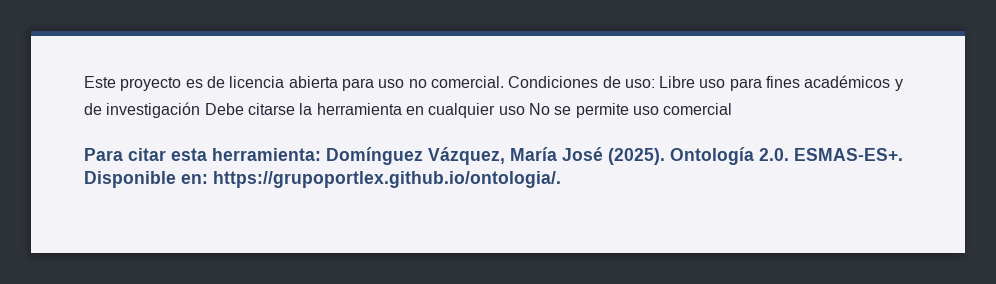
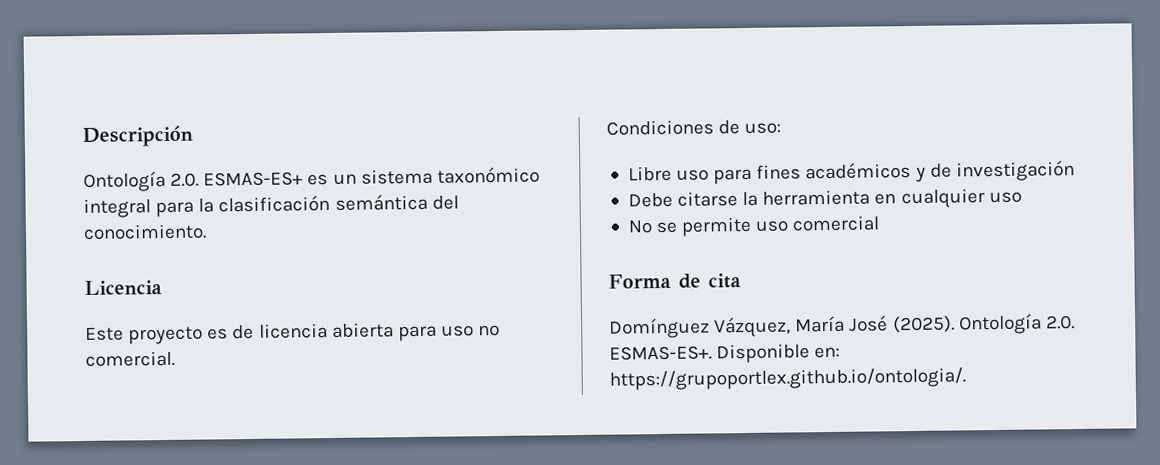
+ Descripción
+ Ontología 2.0. ESMAS-ES+ es un sistema taxonómico integral para la clasificación semántica del conocimiento.
+ Licencia
- Este proyecto es de licencia abierta para uso no comercial. Condiciones de uso: Libre uso para fines académicos y de investigación Debe citarse la herramienta en cualquier uso No se permite uso comercial
+ Este proyecto es de licencia abierta para uso no comercial.
+ Condiciones de uso:
+ Libre uso para fines académicos y de investigación
+ Debe citarse la herramienta en cualquier uso
+ No se permite uso comercial
- Para citar esta herramienta: Domínguez Vázquez, María José (2025).
+ Forma de cita
+ Domínguez Vázquez, María José (2025).

